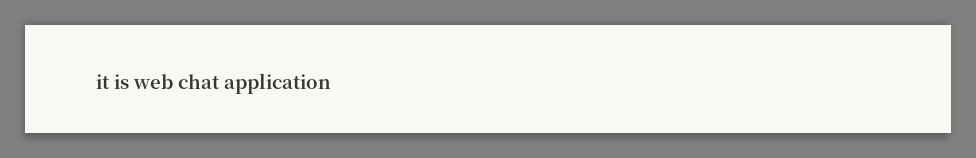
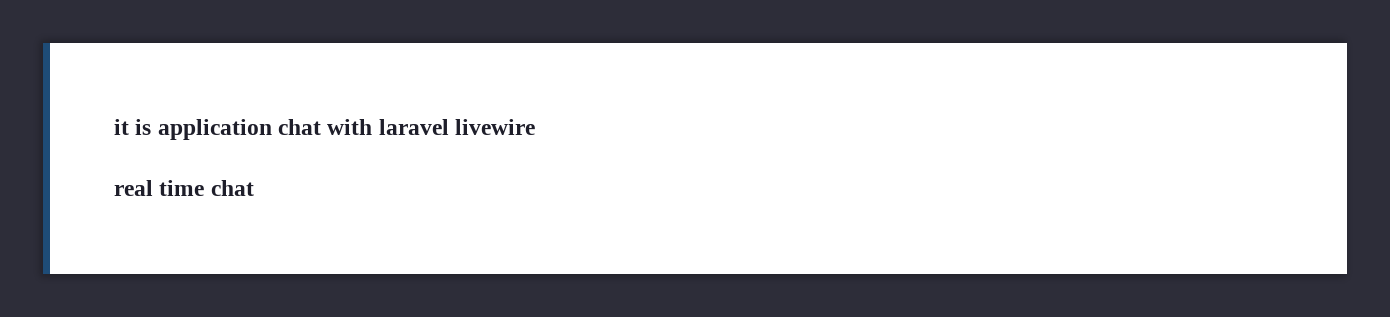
- it is web chat application
+ it is application chat with laravel livewire
+ real time chat

